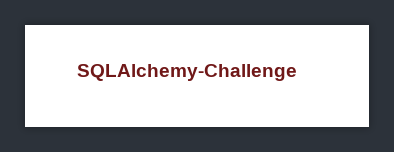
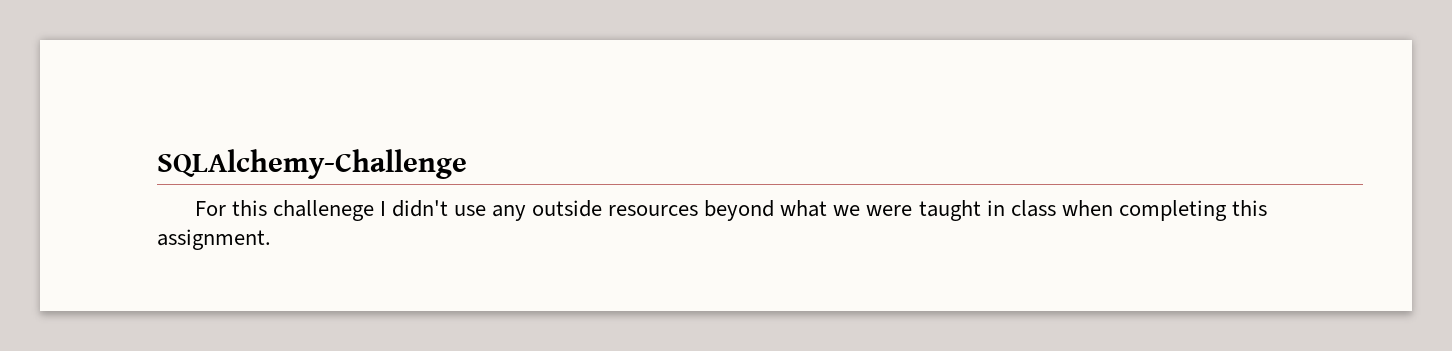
+ For this challenege I didn't use any outside resources beyond what we were taught in class when completing this assignment.

